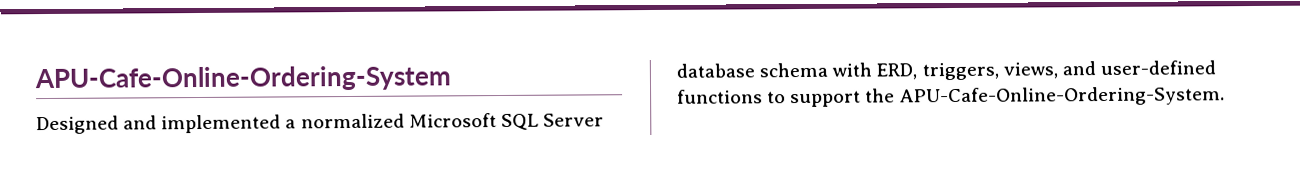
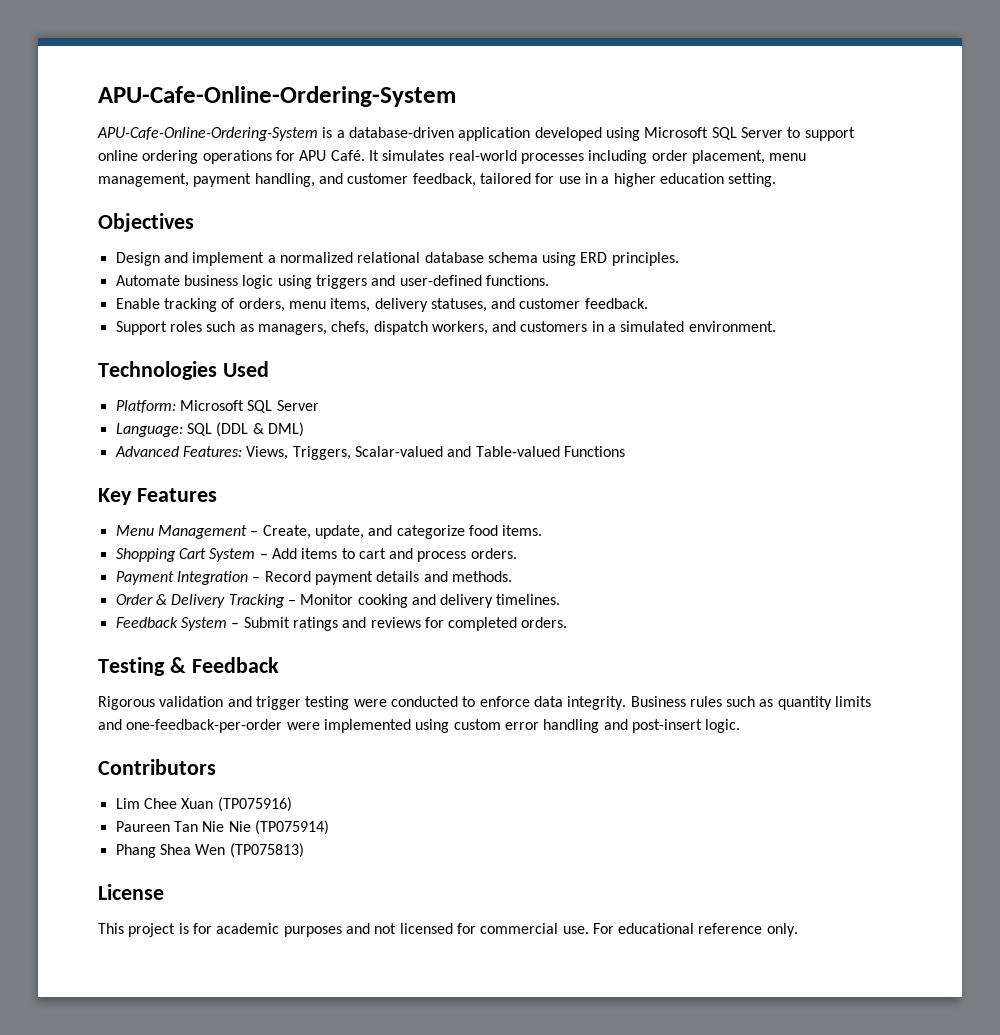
- Designed and implemented a normalized Microsoft SQL Server database schema with ERD, triggers, views, and user-defined functions to support the APU-Cafe-Online-Ordering-System.
+ APU-Cafe-Online-Ordering-System is a database-driven application developed using Microsoft SQL Server to support online ordering operations for APU Café. It simulates real-world processes including order placement, menu management, payment handling, and customer feedback, tailored for use in a higher education setting.
+ Objectives
+ Design and implement a normalized relational database schema using ERD principles.
+ Automate business logic using triggers and user-defined functions.
+ Enable tracking of orders, menu items, delivery statuses, and customer feedback.
+ Support roles such as managers, chefs, dispatch workers, and customers in a simulated environment.
+ Technologies Used
+ Platform: Microsoft SQL Server
+ Language: SQL (DDL & DML)
+ Advanced Features: Views, Triggers, Scalar-valued and Table-valued Functions
+ Key Features
+ Menu Management – Create, update, and categorize food items.
+ Shopping Cart System – Add items to cart and process orders.
+ Payment Integration – Record payment details and methods.
+ Order & Delivery Tracking – Monitor cooking and delivery timelines.
+ Feedback System – Submit ratings and reviews for completed orders.
+ Testing & Feedback
+ Rigorous validation and trigger testing were conducted to enforce data integrity. Business rules such as quantity limits and one-feedback-per-order were implemented using custom error handling and post-insert logic.
+ Contributors
+ Lim Chee Xuan (TP075916)
+ Paureen Tan Nie Nie (TP075914)
+ Phang Shea Wen (TP075813)
+ License
+ This project is for academic purposes and not licensed for commercial use. For educational reference only.

